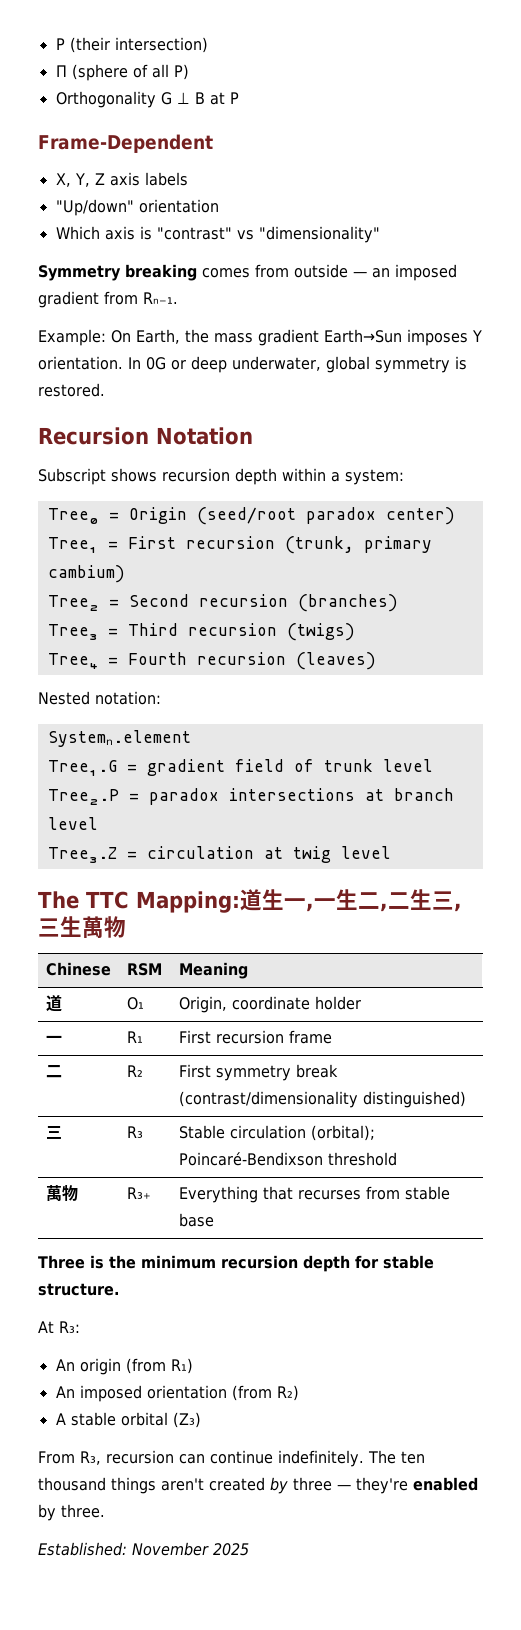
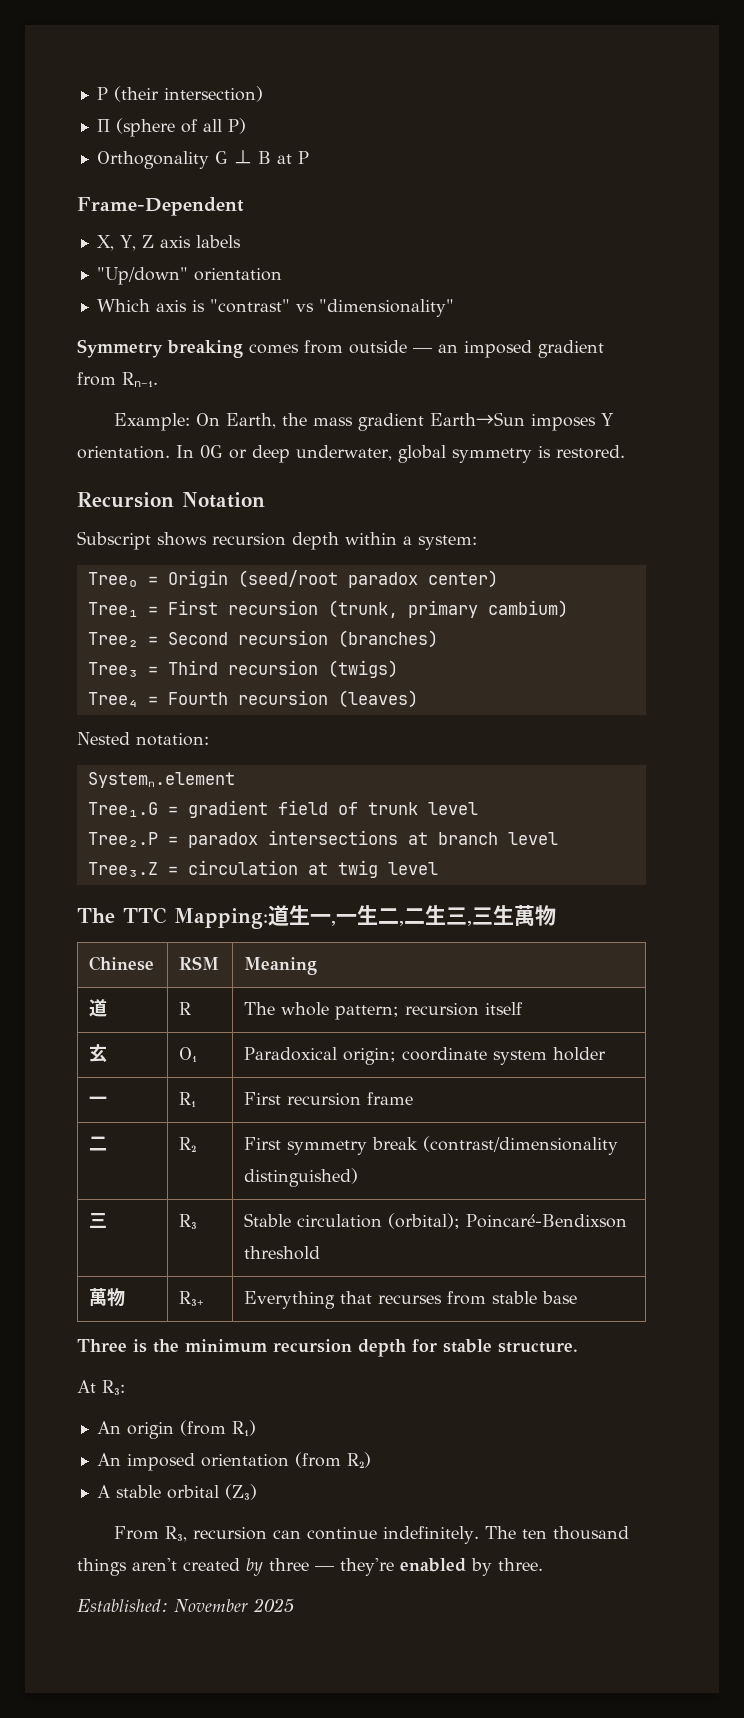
- 道 | O₁ | Origin, coordinate holder
+ 道 | R | The whole pattern; recursion itself
+ 玄 | O₁ | Paradoxical origin; coordinate system holder

